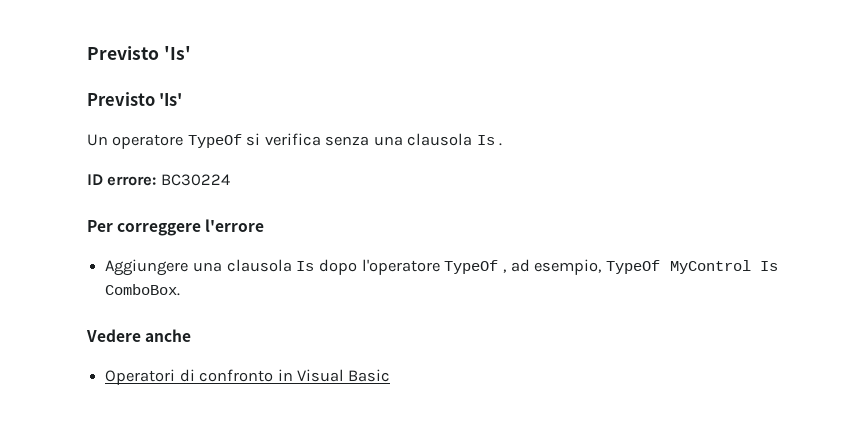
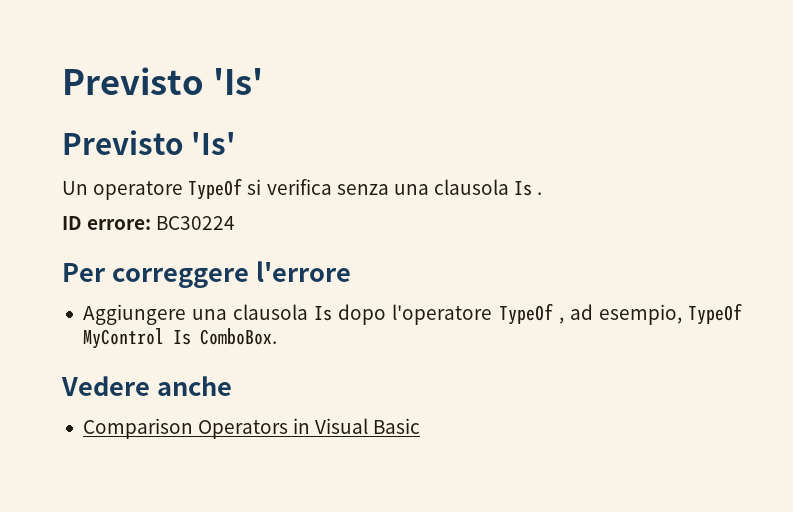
- Operatori di confronto in Visual Basic
+ Comparison Operators in Visual Basic

